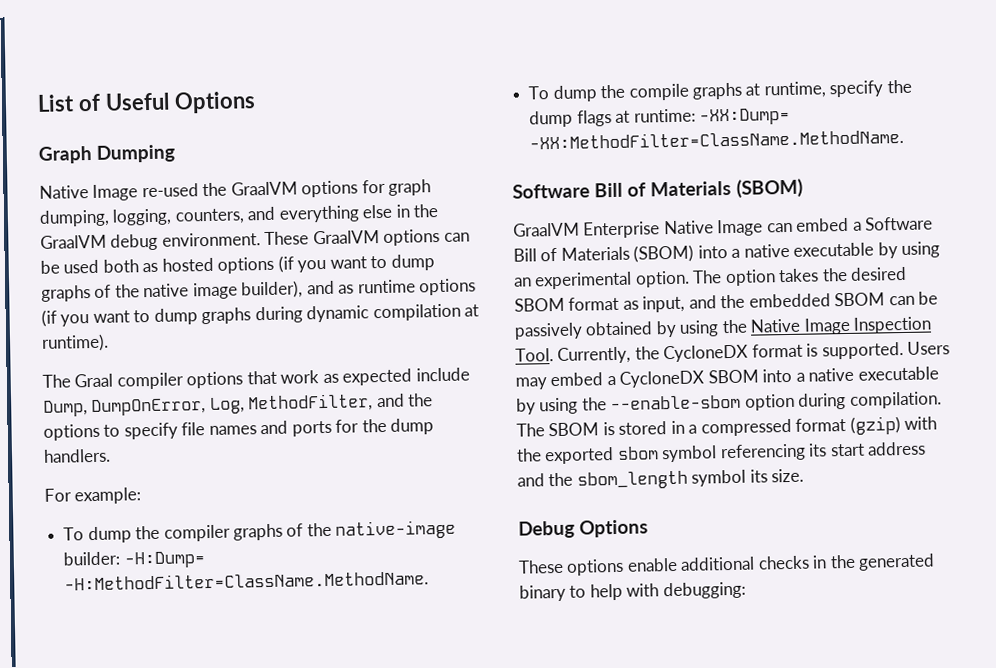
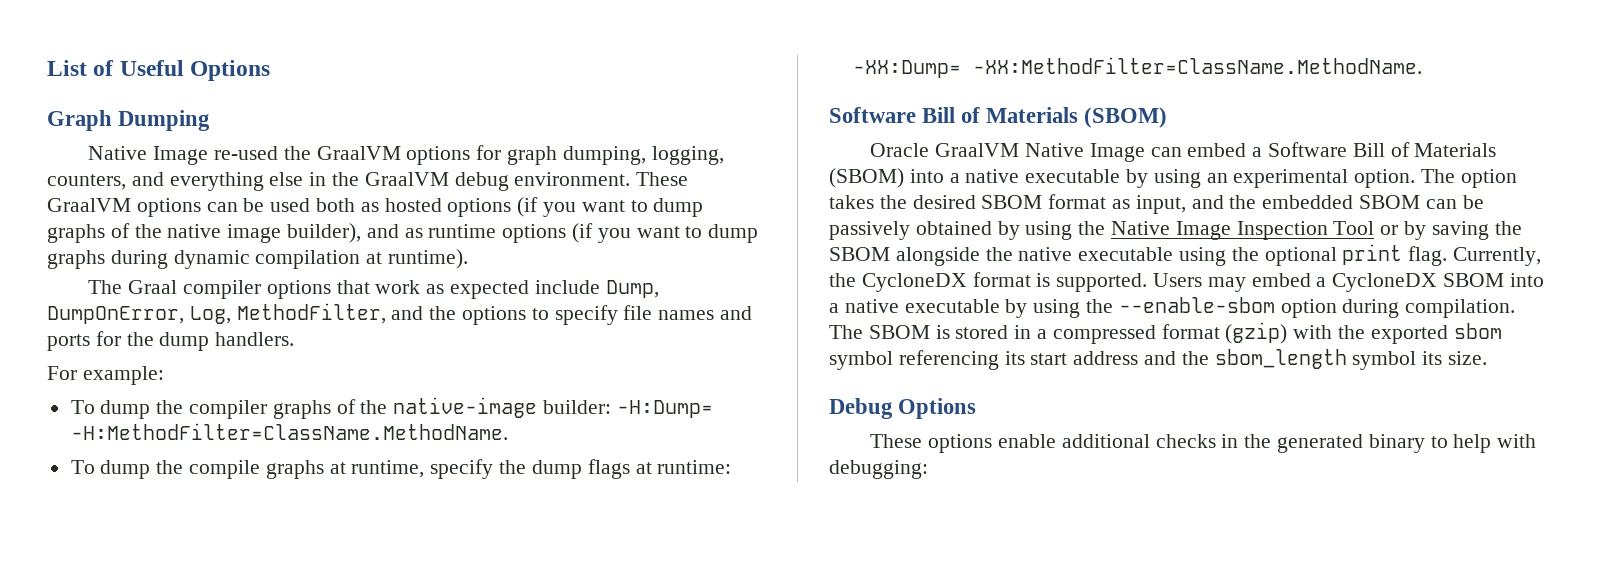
- GraalVM Enterprise Native Image can embed a Software Bill of Materials (SBOM) into a native executable by using an experimental option.
+ Oracle GraalVM Native Image can embed a Software Bill of Materials (SBOM) into a native executable by using an experimental option.
- The option takes the desired SBOM format as input, and the embedded SBOM can be passively obtained by using the Native Image Inspection Tool.
+ The option takes the desired SBOM format as input, and the embedded SBOM can be passively obtained by using the Native Image Inspection Tool or by saving the SBOM alongside the native executable using the optional print flag.

